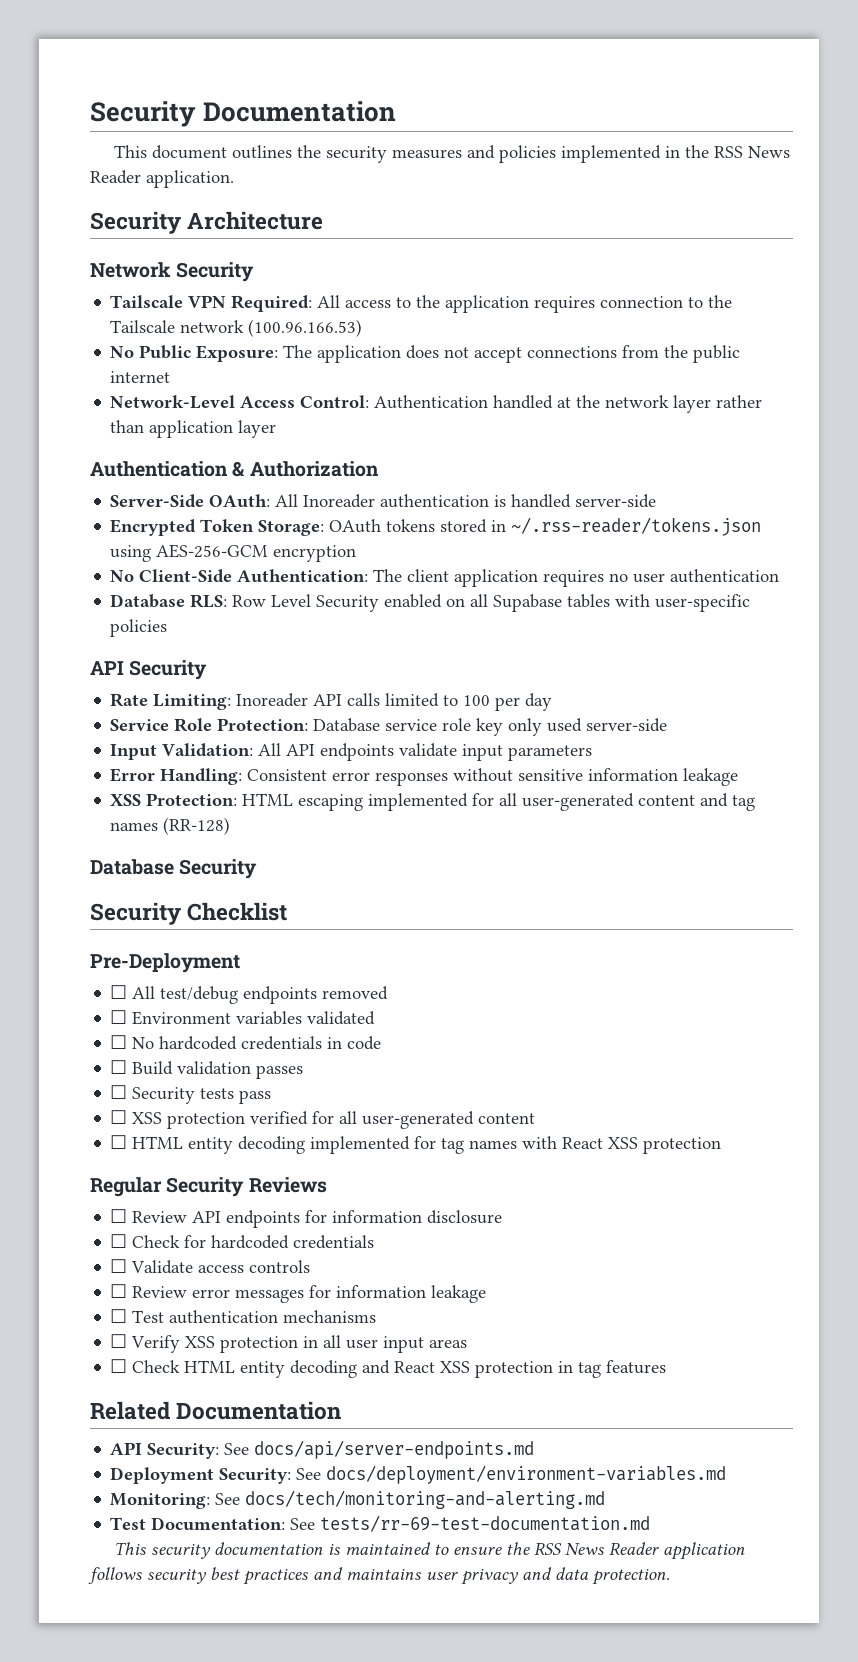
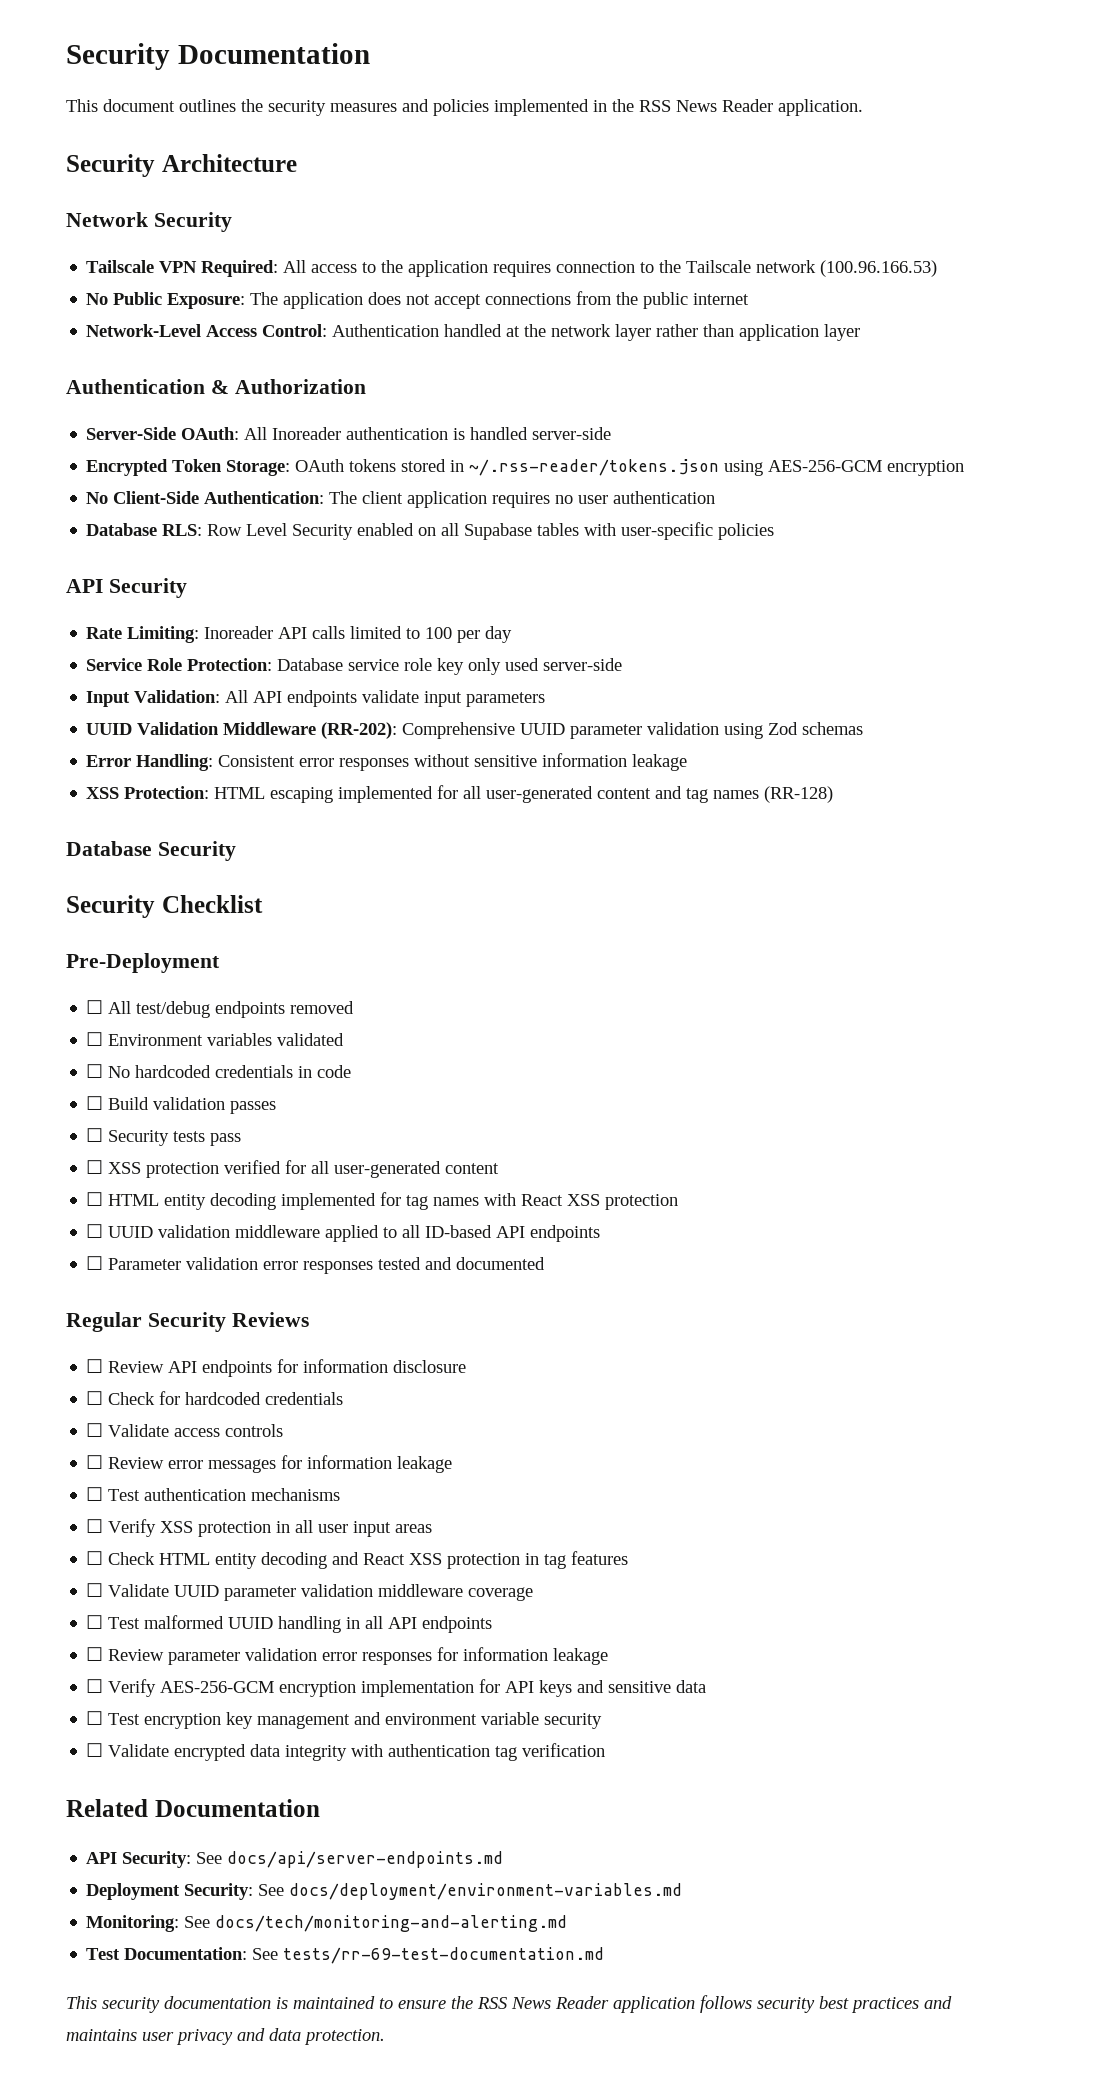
+ UUID Validation Middleware (RR-202): Comprehensive UUID parameter validation using Zod schemas
+ ☐ UUID validation middleware applied to all ID-based API endpoints
+ ☐ Parameter validation error responses tested and documented
+ ☐ Validate UUID parameter validation middleware coverage
+ ☐ Test malformed UUID handling in all API endpoints
+ ☐ Review parameter validation error responses for information leakage
+ ☐ Verify AES-256-GCM encryption implementation for API keys and sensitive data
+ ☐ Test encryption key management and environment variable security
+ ☐ Validate encrypted data integrity with authentication tag verification

